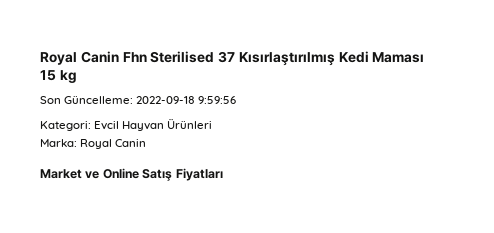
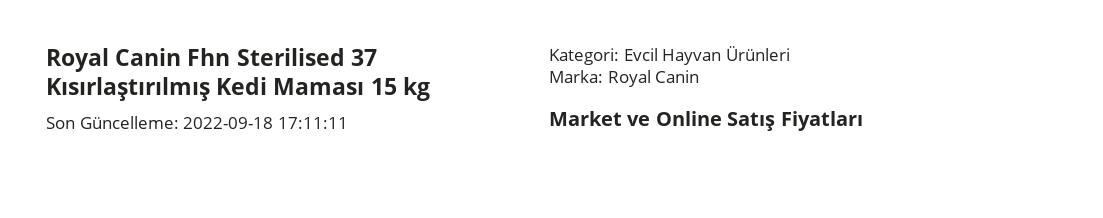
- Son Güncelleme: 2022-09-18 9:59:56
+ Son Güncelleme: 2022-09-18 17:11:11

